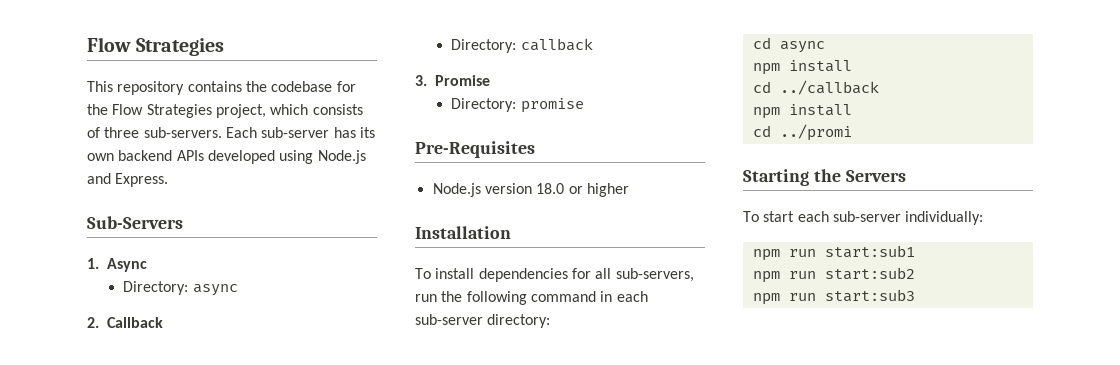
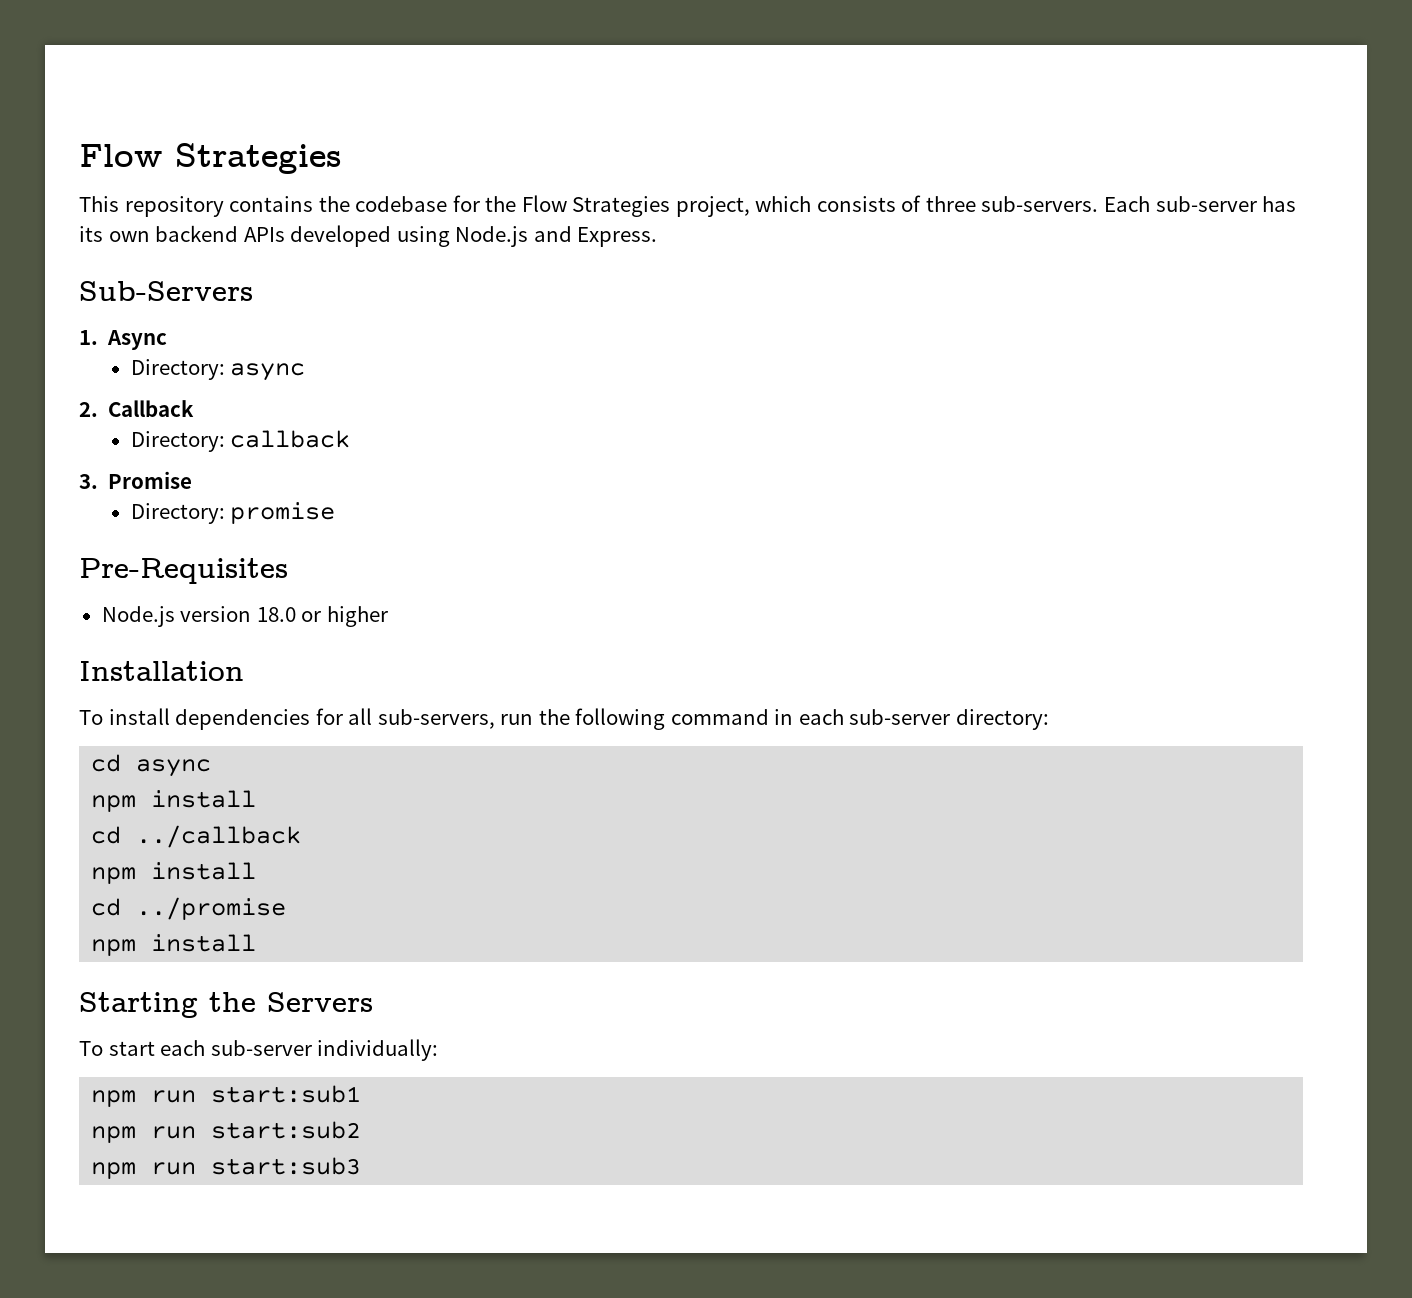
- cd ../promi
+ cd ../promise
+ npm install

